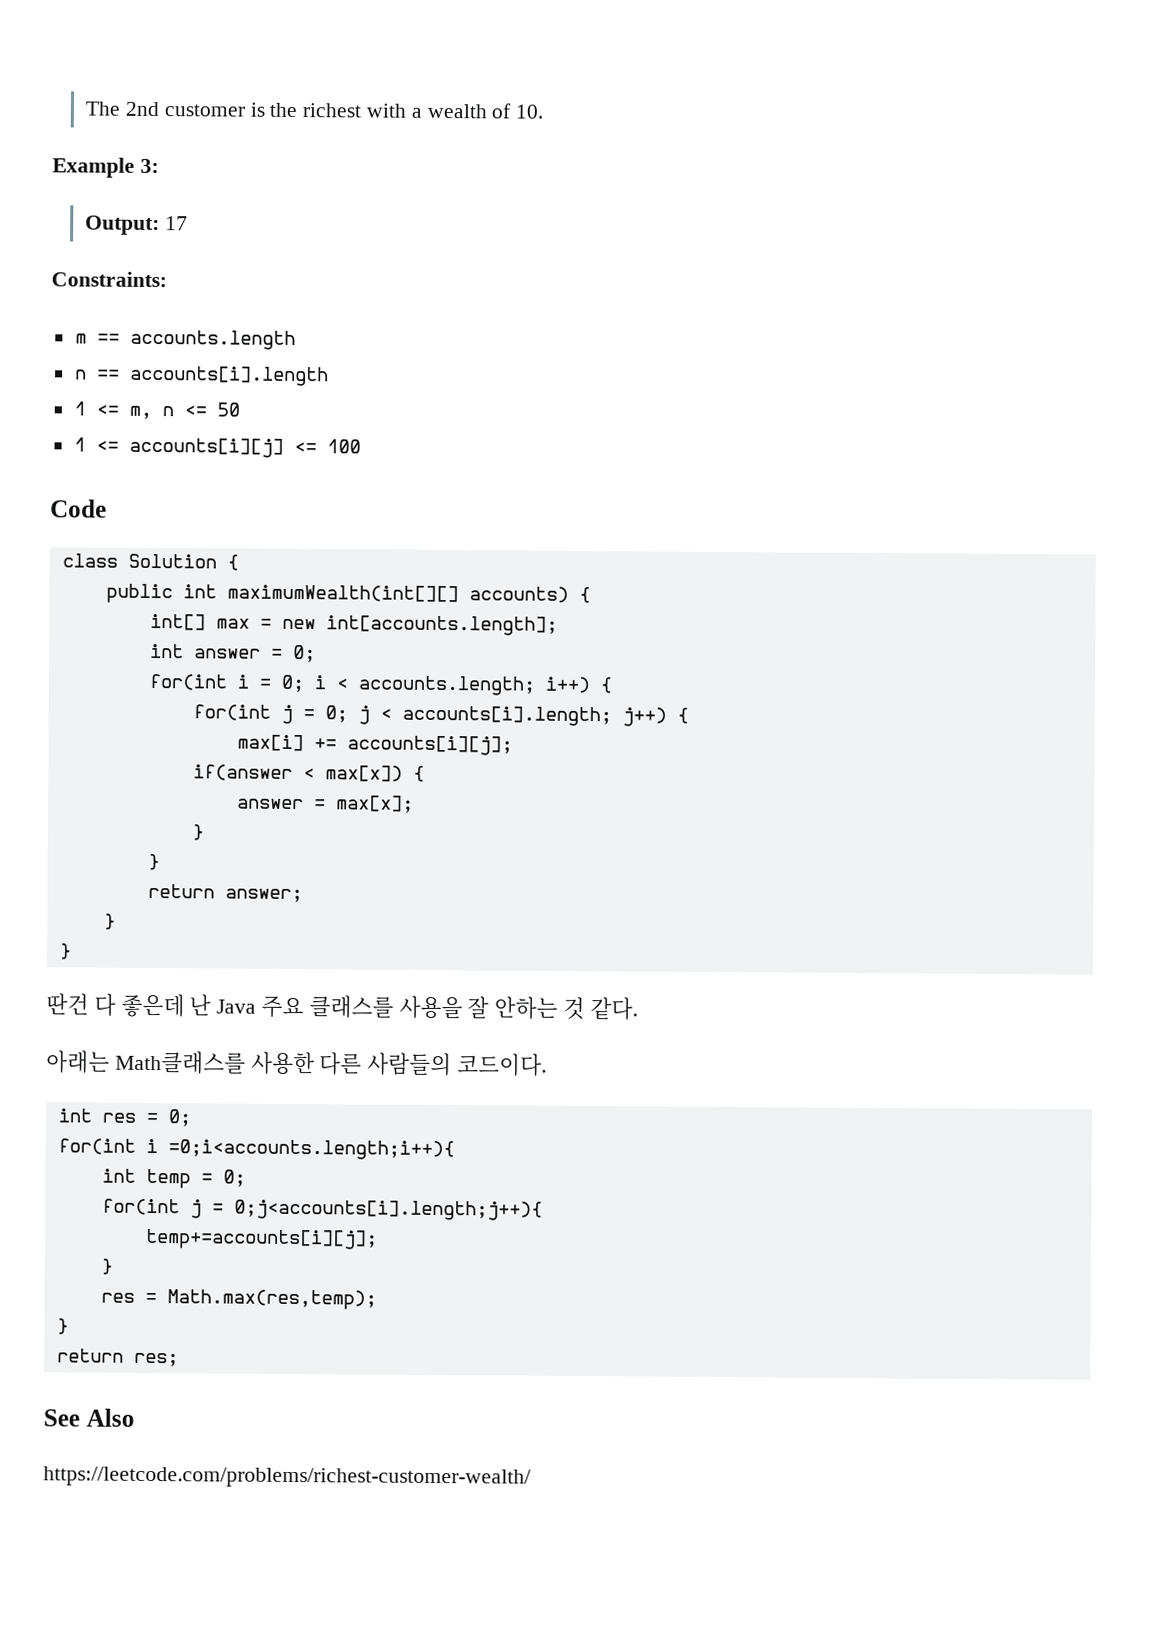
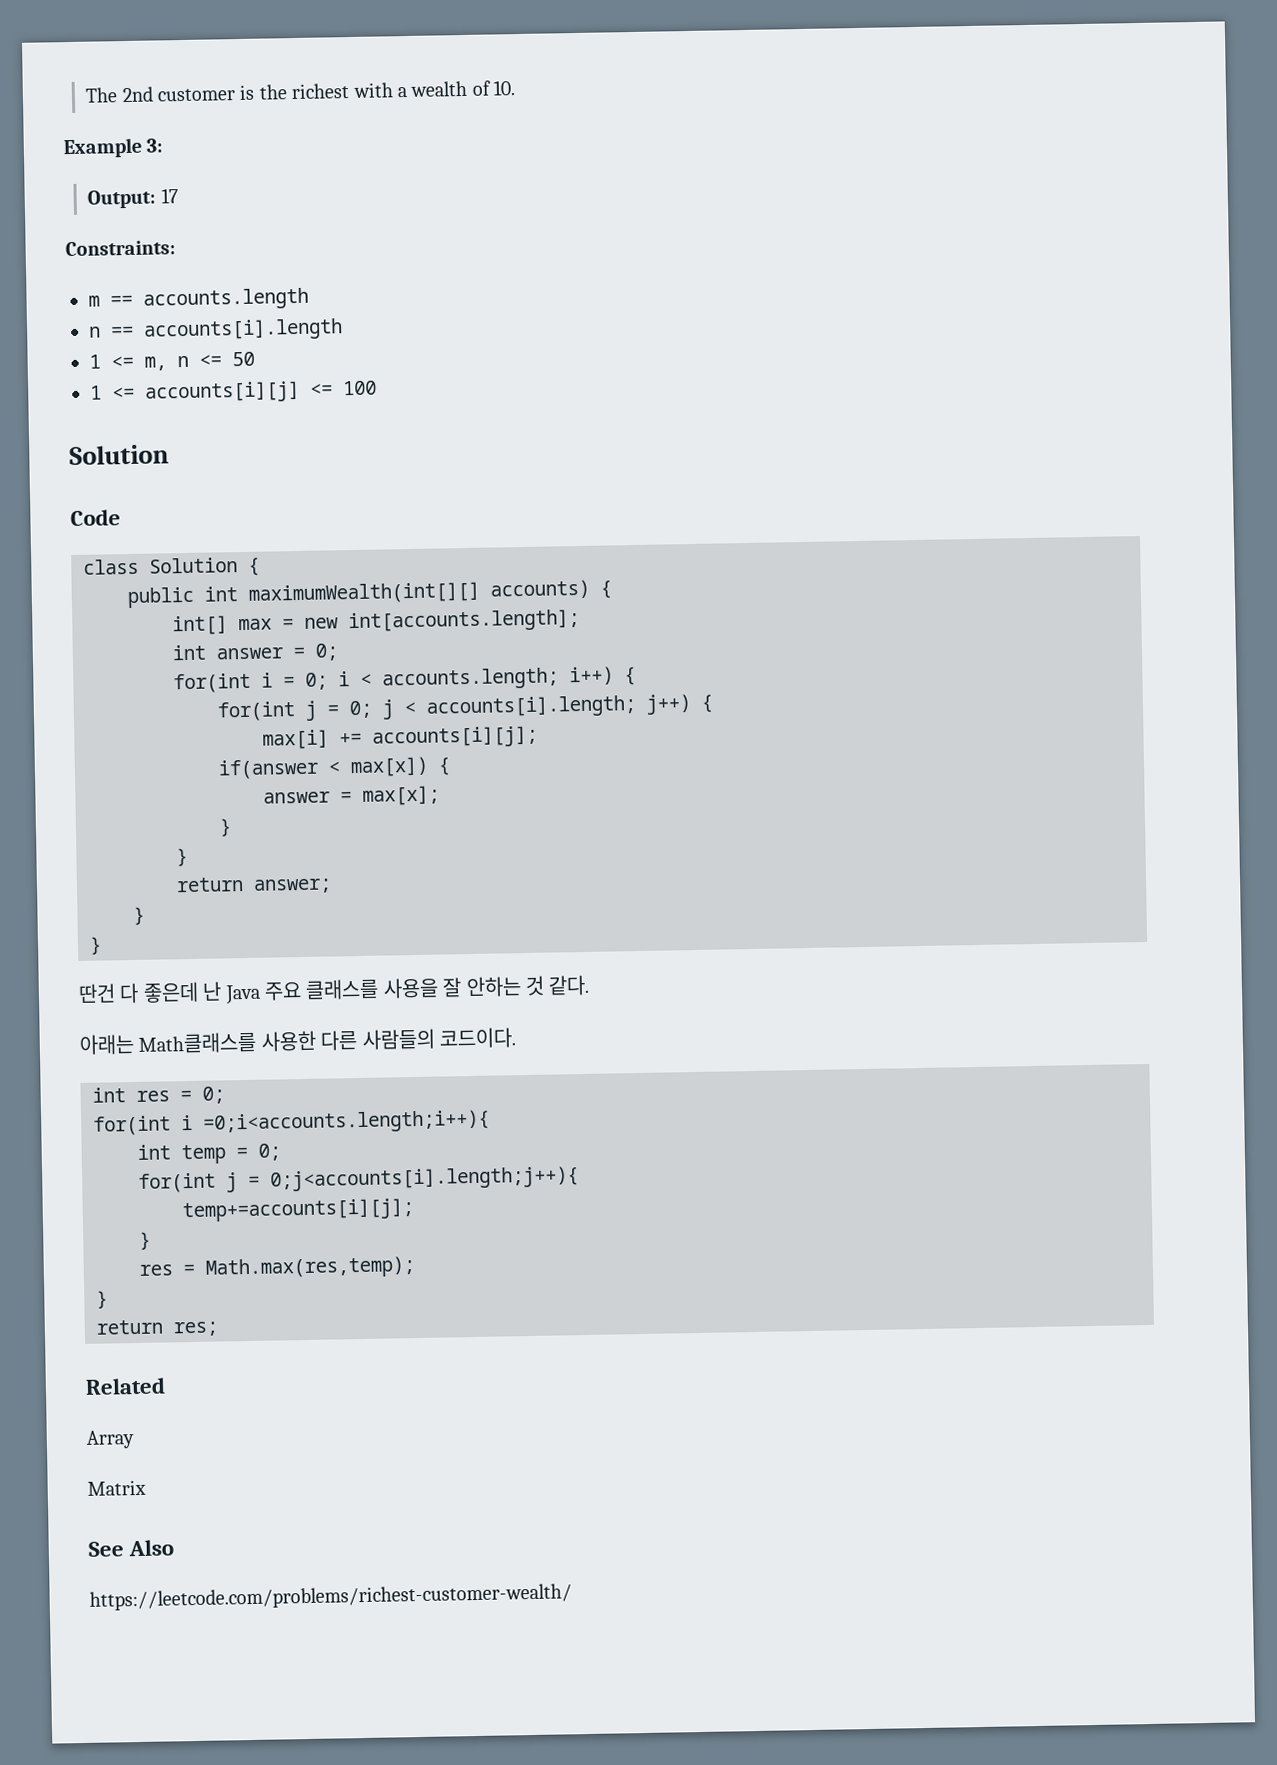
  1 <= accounts[i][j] <= 100
+ Solution
+ Related
+ Array
+ Matrix

